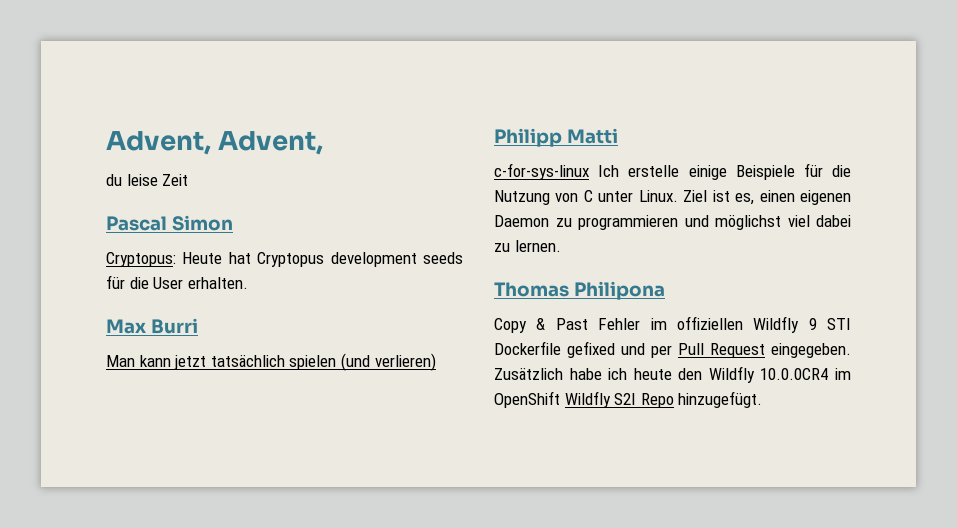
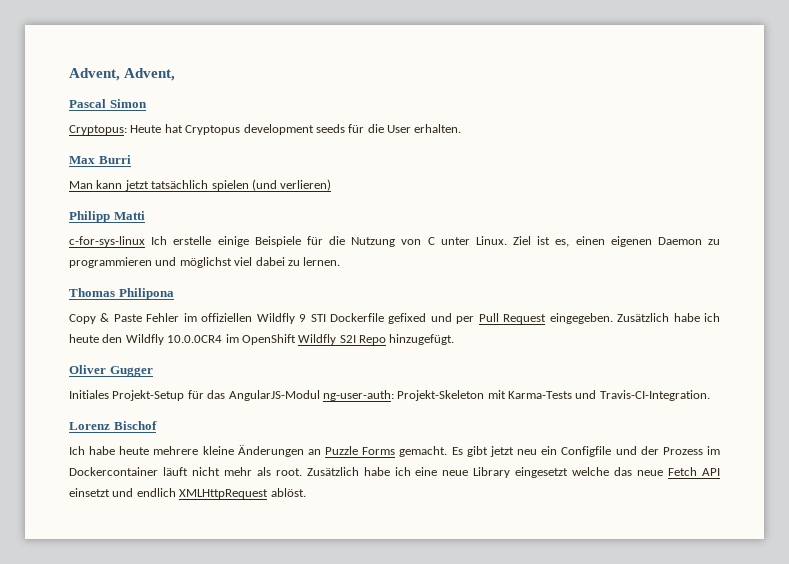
- du leise Zeit
- Copy & Past Fehler im offiziellen Wildfly 9 STI Dockerfile gefixed und per Pull Request eingegeben.
+ Copy & Paste Fehler im offiziellen Wildfly 9 STI Dockerfile gefixed und per Pull Request eingegeben.
+ Oliver Gugger
+ Initiales Projekt-Setup für das AngularJS-Modul ng-user-auth: Projekt-Skeleton mit Karma-Tests und Travis-CI-Integration.
+ Lorenz Bischof
+ Ich habe heute mehrere kleine Änderungen an Puzzle Forms gemacht. Es gibt jetzt neu ein Configfile und der Prozess im Dockercontainer läuft nicht mehr als root. Zusätzlich habe ich eine neue Library eingesetzt welche das neue Fetch API einsetzt und endlich XMLHttpRequest ablöst.

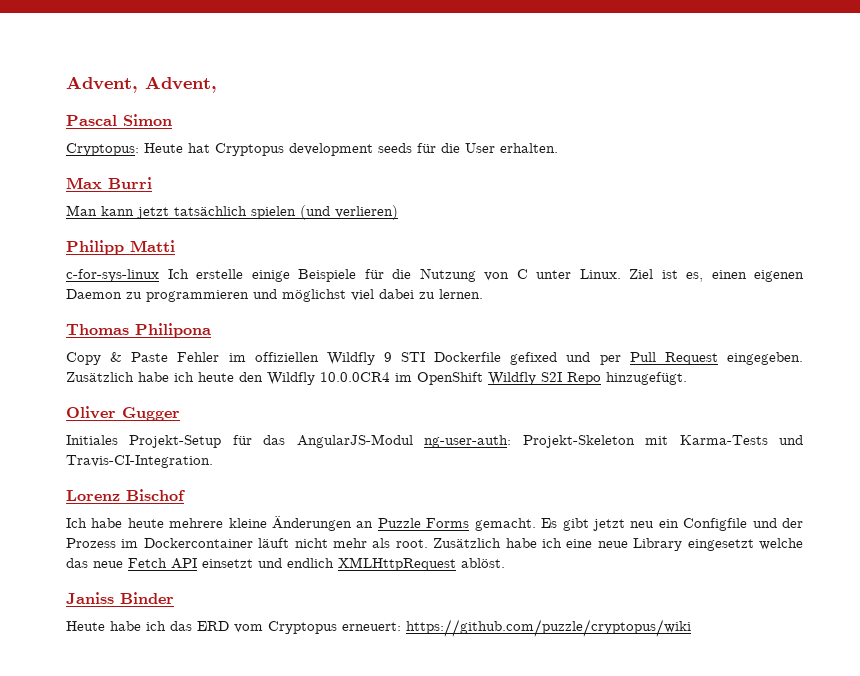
+ Janiss Binder
+ Heute habe ich das ERD vom Cryptopus erneuert: https://github.com/puzzle/cryptopus/wiki

